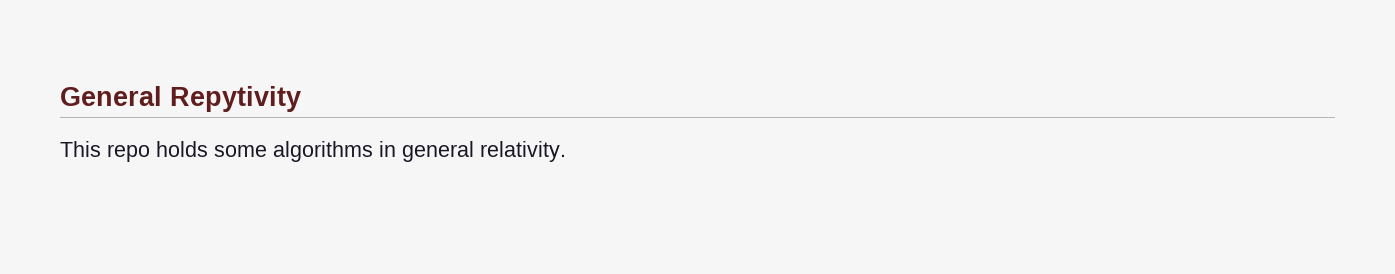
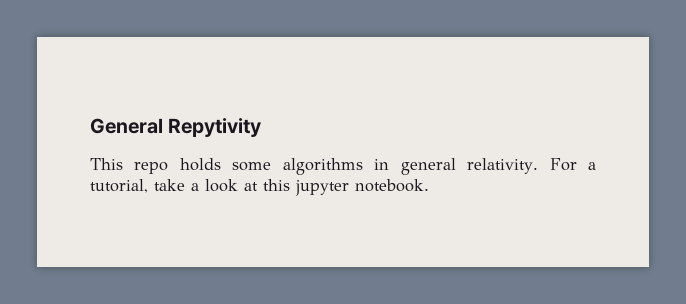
+ For a tutorial, take a look at this jupyter notebook.

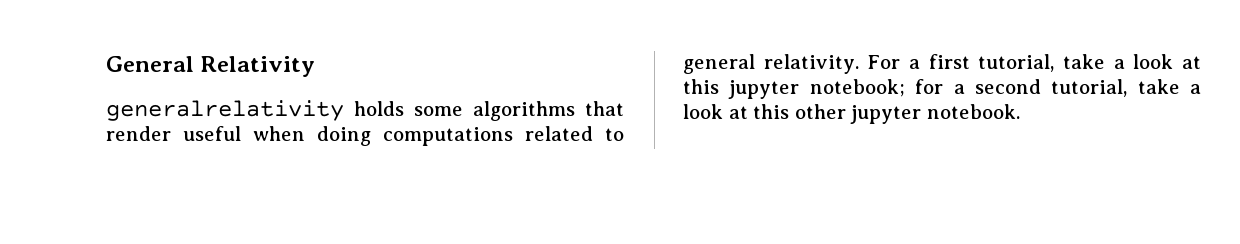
- General Repytivity
- This repo holds some algorithms in general relativity.
+ General Relativity
+ generalrelativity holds some algorithms that render useful when doing computations related to general relativity.
- For a tutorial, take a look at this jupyter notebook.
+ For a first tutorial, take a look at this jupyter notebook; for a second tutorial, take a look at this other jupyter notebook.

